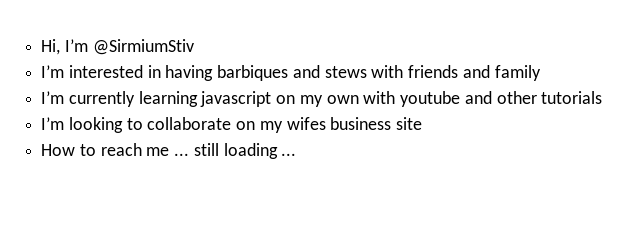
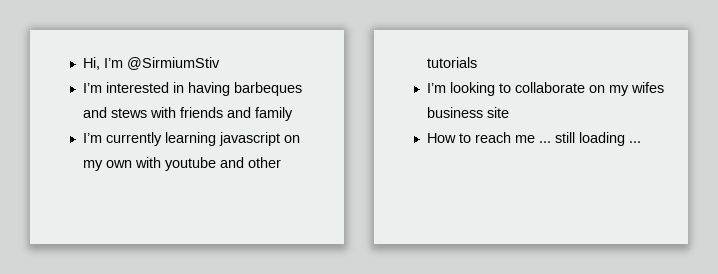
- I’m interested in having barbiques and stews with friends and family
+ I’m interested in having barbeques and stews with friends and family

